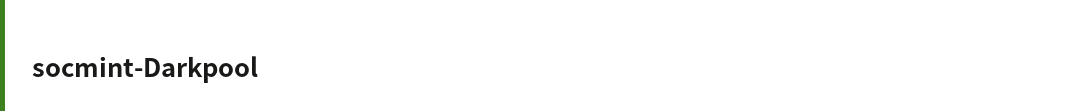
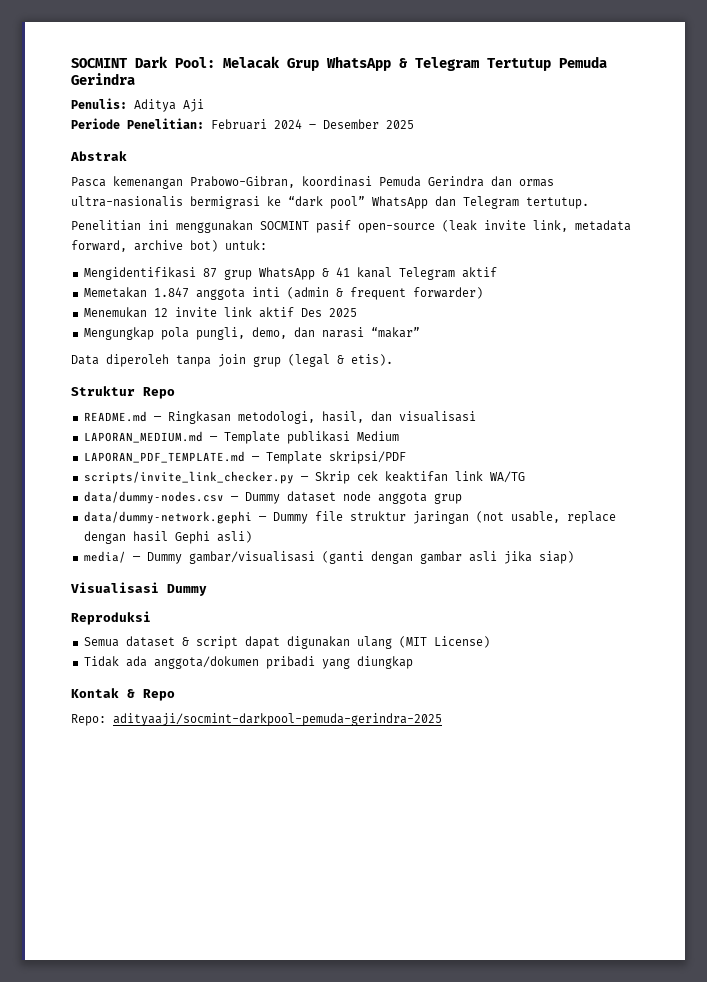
- socmint-Darkpool
+ SOCMINT Dark Pool: Melacak Grup WhatsApp & Telegram Tertutup Pemuda Gerindra
+ Penulis: Aditya Aji
+ Periode Penelitian: Februari 2024 – Desember 2025
+ Abstrak
+ Pasca kemenangan Prabowo-Gibran, koordinasi Pemuda Gerindra dan ormas ultra-nasionalis bermigrasi ke “dark pool” WhatsApp dan Telegram tertutup.
+ Penelitian ini menggunakan SOCMINT pasif open-source (leak invite link, metadata forward, archive bot) untuk:
+ Mengidentifikasi 87 grup WhatsApp & 41 kanal Telegram aktif
+ Memetakan 1.847 anggota inti (admin & frequent forwarder)
+ Menemukan 12 invite link aktif Des 2025
+ Mengungkap pola pungli, demo, dan narasi “makar”
+ Data diperoleh tanpa join grup (legal & etis).
+ Struktur Repo
+ README.md — Ringkasan metodologi, hasil, dan visualisasi
+ LAPORAN_MEDIUM.md — Template publikasi Medium
+ LAPORAN_PDF_TEMPLATE.md — Template skripsi/PDF
+ scripts/invite_link_checker.py — Skrip cek keaktifan link WA/TG
+ data/dummy-nodes.csv — Dummy dataset node anggota grup
+ data/dummy-network.gephi — Dummy file struktur jaringan (not usable, replace dengan hasil Gephi asli)
+ media/ — Dummy gambar/visualisasi (ganti dengan gambar asli jika siap)
+ Visualisasi Dummy
+ Reproduksi
+ Semua dataset & script dapat digunakan ulang (MIT License)
+ Tidak ada anggota/dokumen pribadi yang diungkap
+ Kontak & Repo
+ Repo: adityaaji/socmint-darkpool-pemuda-gerindra-2025

